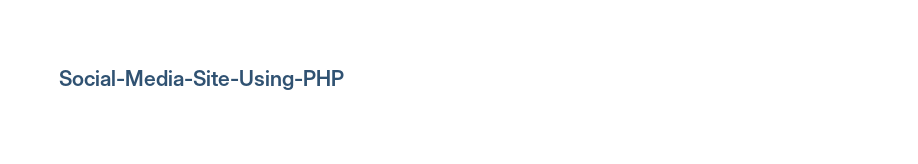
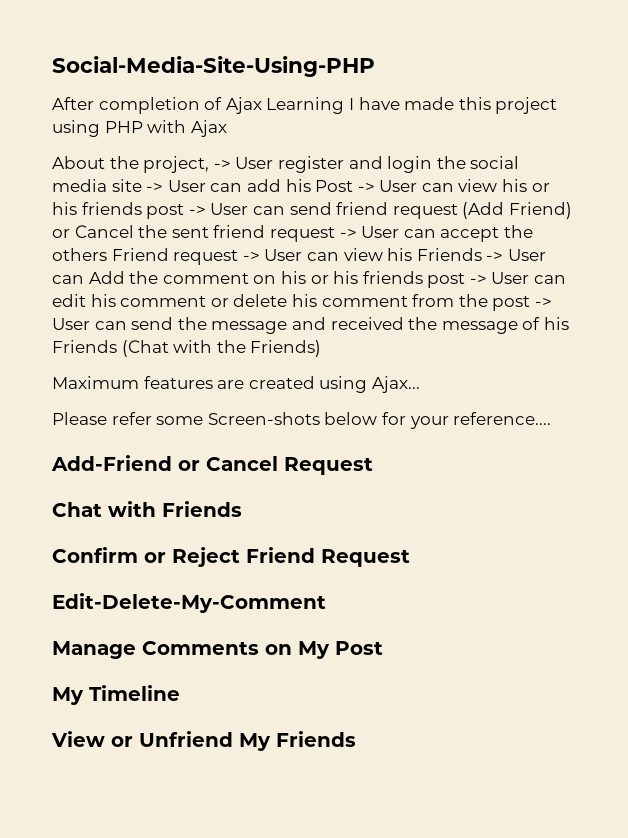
+ After completion of Ajax Learning I have made this project using PHP with Ajax
+ About the project, -> User register and login the social media site -> User can add his Post -> User can view his or his friends post -> User can send friend request (Add Friend) or Cancel the sent friend request -> User can accept the others Friend request -> User can view his Friends -> User can Add the comment on his or his friends post -> User can edit his comment or delete his comment from the post -> User can send the message and received the message of his Friends (Chat with the Friends)
+ Maximum features are created using Ajax...
+ Please refer some Screen-shots below for your reference....
+ Add-Friend or Cancel Request
+ Chat with Friends
+ Confirm or Reject Friend Request
+ Edit-Delete-My-Comment
+ Manage Comments on My Post
+ My Timeline
+ View or Unfriend My Friends

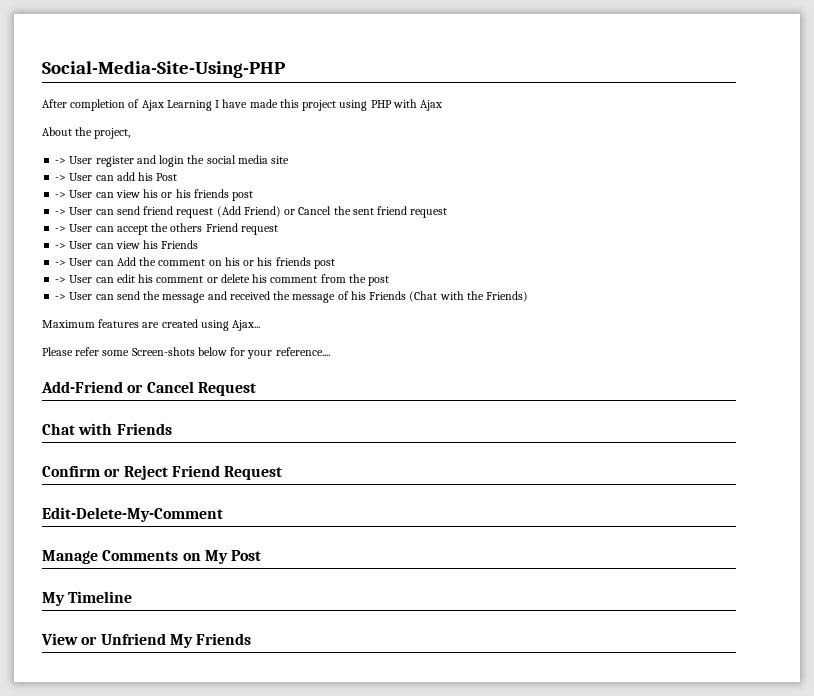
- About the project, -> User register and login the social media site -> User can add his Post -> User can view his or his friends post -> User can send friend request (Add Friend) or Cancel the sent friend request -> User can accept the others Friend request -> User can view his Friends -> User can Add the comment on his or his friends post -> User can edit his comment or delete his comment from the post -> User can send the message and received the message of his Friends (Chat with the Friends)
+ About the project,
+ -> User register and login the social media site
+ -> User can add his Post
+ -> User can view his or his friends post
+ -> User can send friend request (Add Friend) or Cancel the sent friend request
+ -> User can accept the others Friend request
+ -> User can view his Friends
+ -> User can Add the comment on his or his friends post
+ -> User can edit his comment or delete his comment from the post
+ -> User can send the message and received the message of his Friends (Chat with the Friends)

